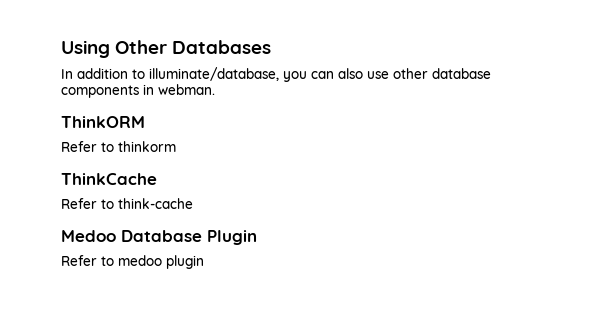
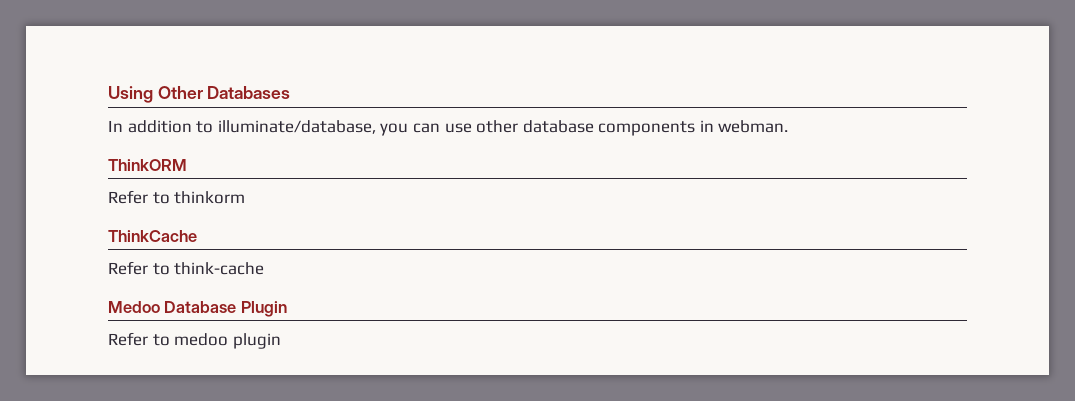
- In addition to illuminate/database, you can also use other database components in webman.
+ In addition to illuminate/database, you can use other database components in webman.

